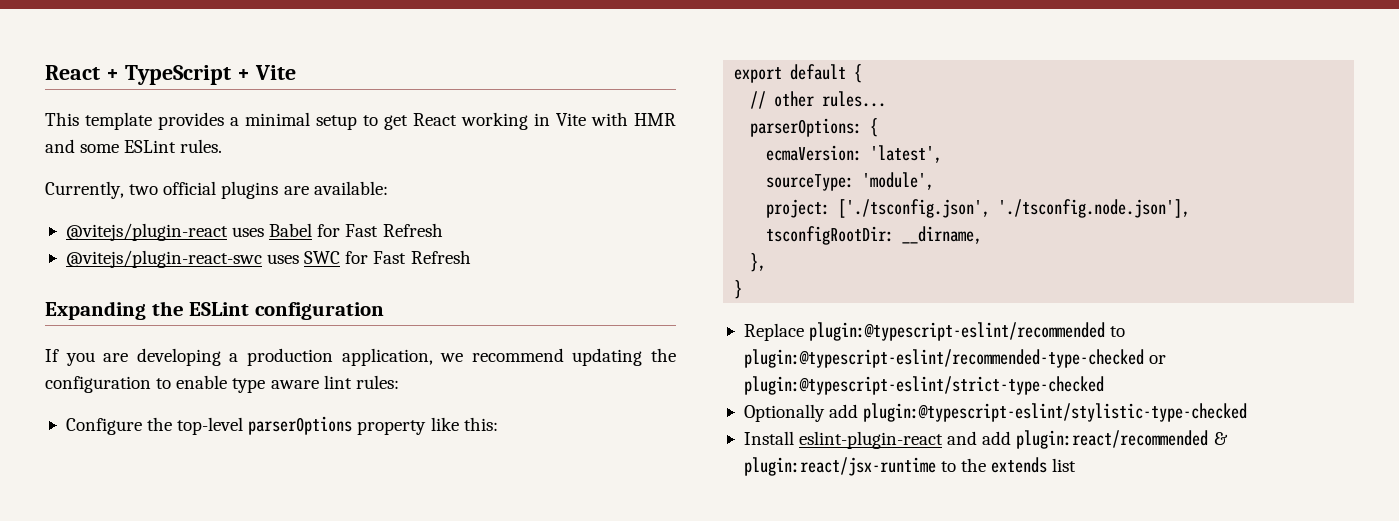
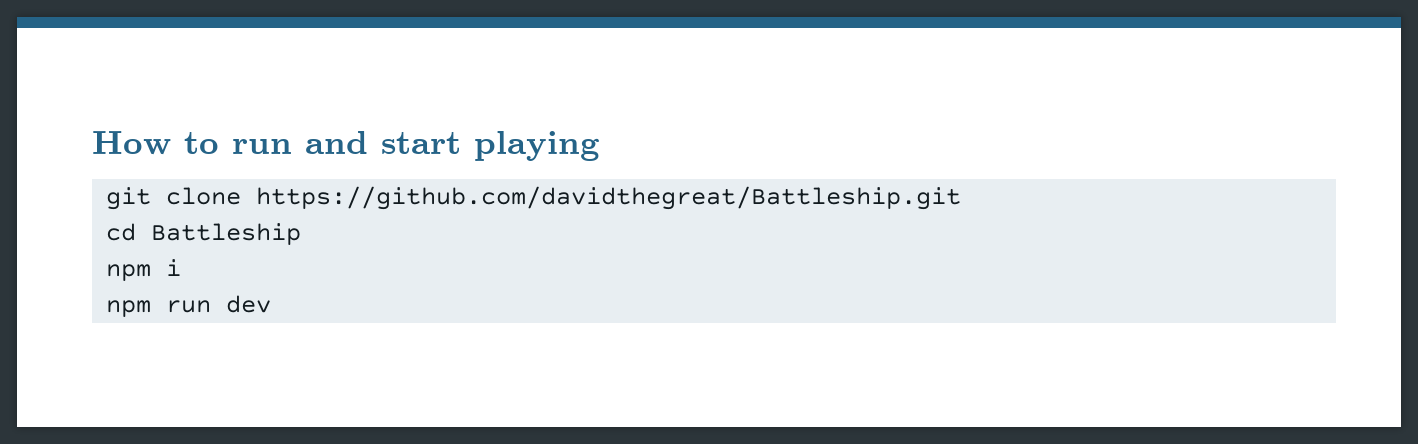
- React + TypeScript + Vite
- This template provides a minimal setup to get React working in Vite with HMR and some ESLint rules.
- Currently, two official plugins are available:
- @vitejs/plugin-react uses Babel for Fast Refresh
- @vitejs/plugin-react-swc uses SWC for Fast Refresh
- Expanding the ESLint configuration
- If you are developing a production application, we recommend updating the configuration to enable type aware lint rules:
- Configure the top-level parserOptions property like this:
- export default {
- // other rules...
- parserOptions: {
- ecmaVersion: 'latest',
- sourceType: 'module',
- project: ['./tsconfig.json', './tsconfig.node.json'],
- tsconfigRootDir: __dirname,
- },
- }
- Replace plugin:@typescript-eslint/recommended to plugin:@typescript-eslint/recommended-type-checked or plugin:@typescript-eslint/strict-type-checked
- Optionally add plugin:@typescript-eslint/stylistic-type-checked
- Install eslint-plugin-react and add plugin:react/recommended & plugin:react/jsx-runtime to the extends list
+ How to run and start playing
+ git clone https://github.com/davidthegreat/Battleship.git
+ cd Battleship
+ npm i
+ npm run dev

